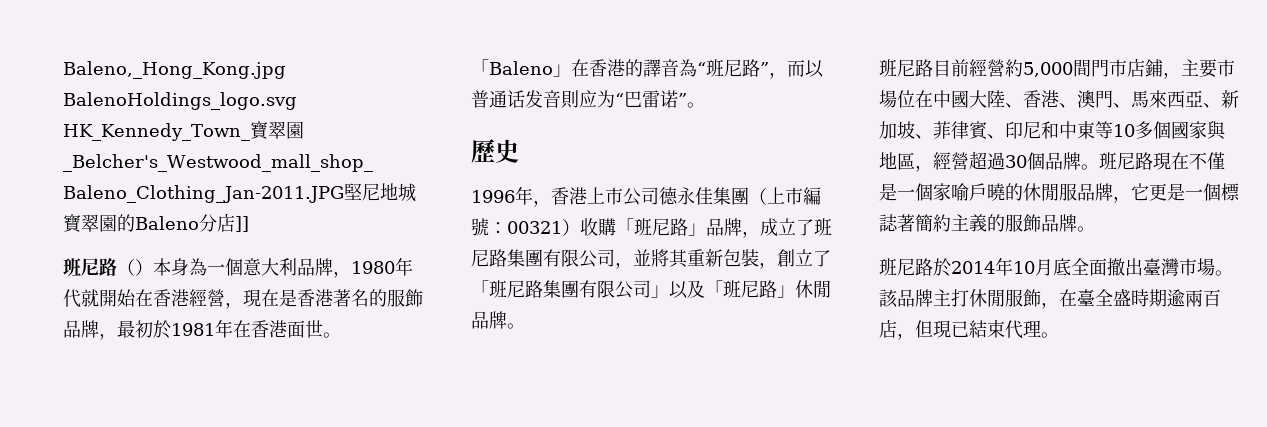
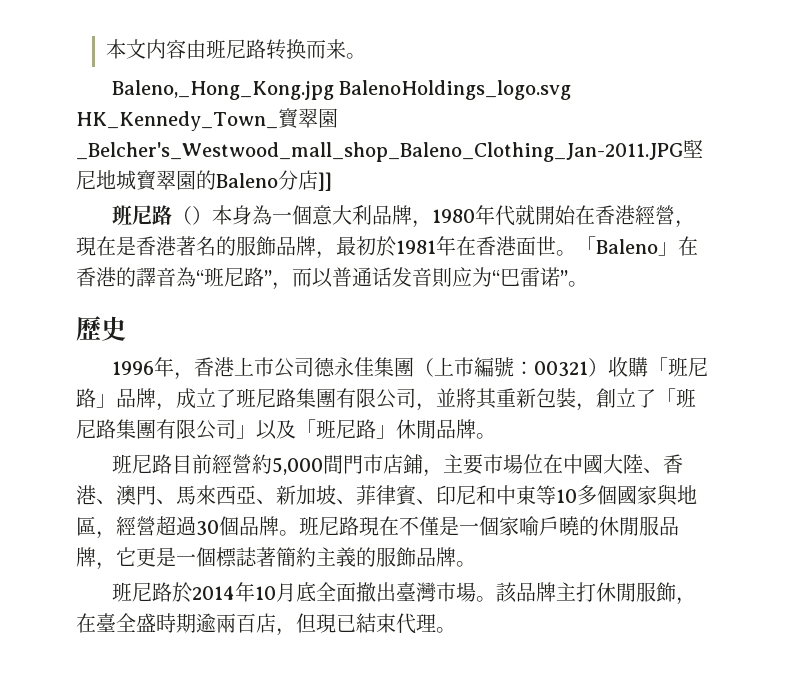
+ 本文内容由班尼路转换而来。

